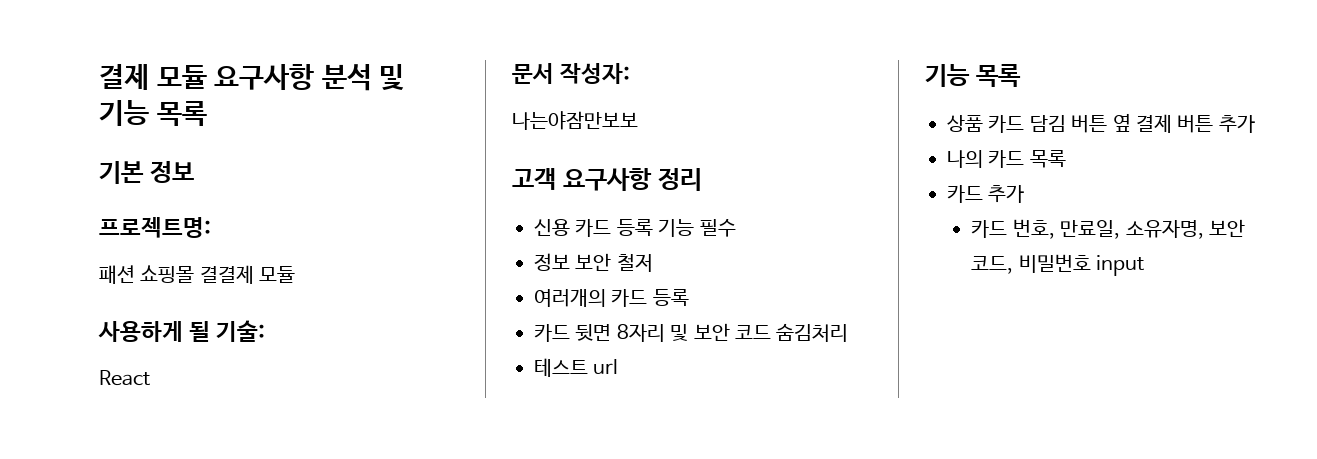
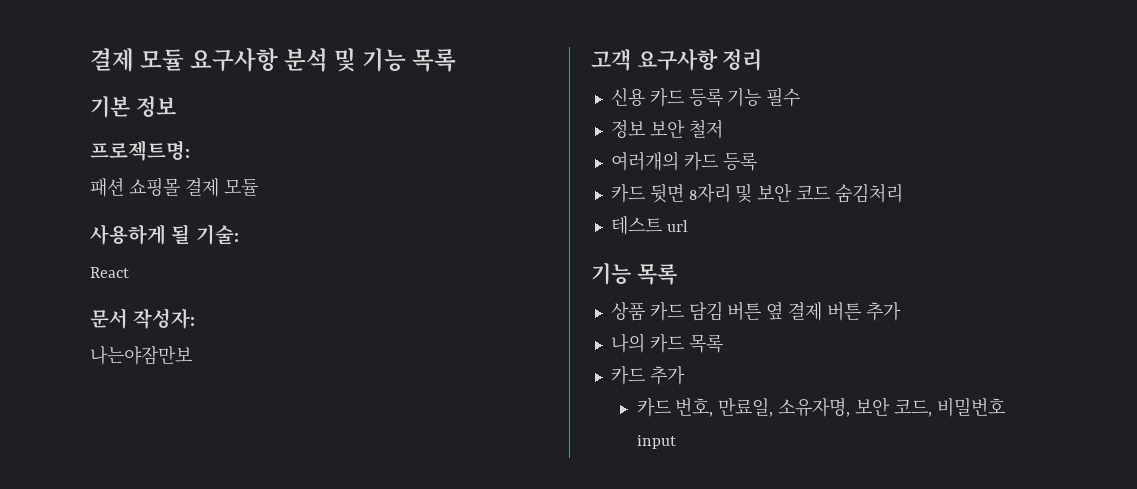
- 패션 쇼핑몰 결결제 모듈
+ 패션 쇼핑몰 결제 모듈
- 나는야잠만보보
+ 나는야잠만보

